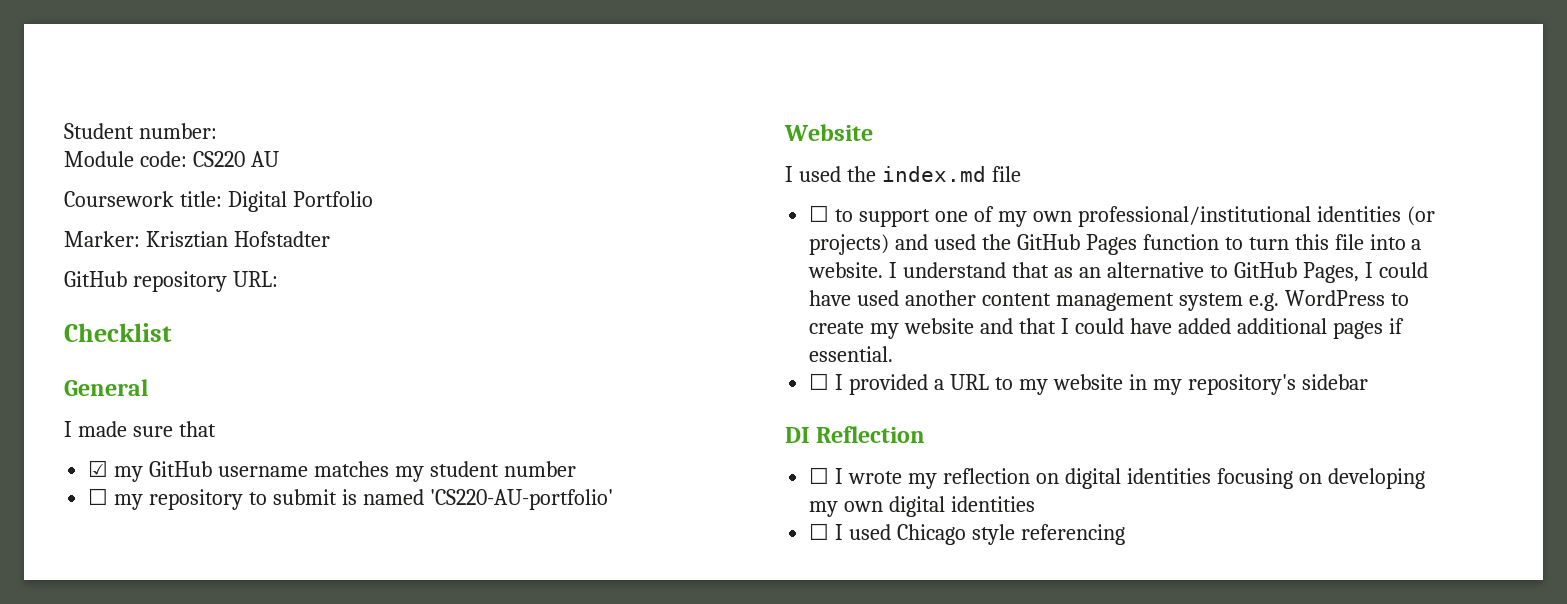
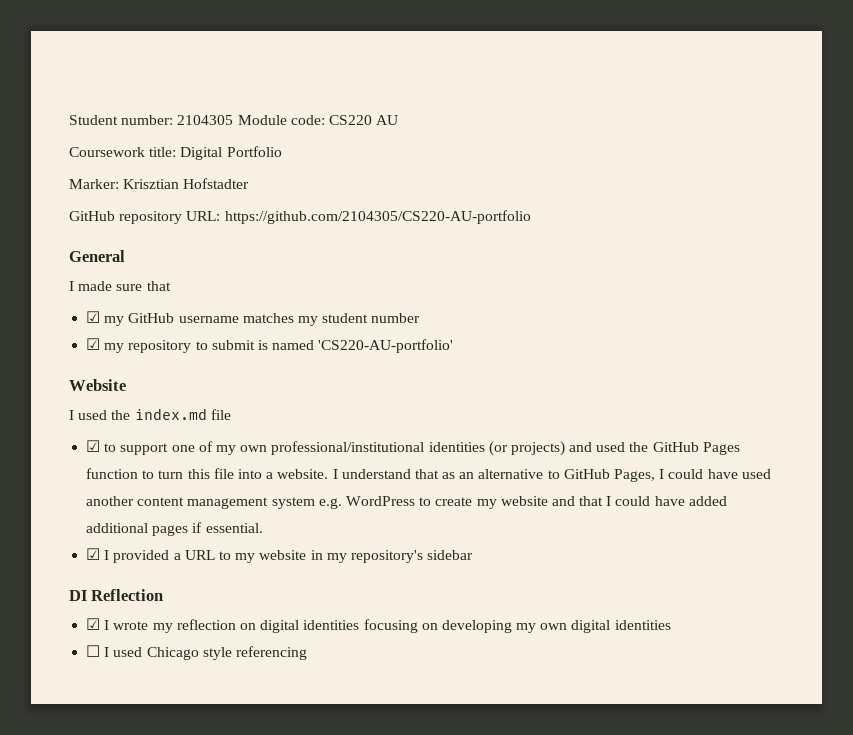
- Student number:
- Module code: CS220 AU
+ Student number: 2104305 Module code: CS220 AU
- GitHub repository URL:
- Checklist
+ GitHub repository URL: https://github.com/2104305/CS220-AU-portfolio
- ☐ my repository to submit is named 'CS220-AU-portfolio'
+ ☑ my repository to submit is named 'CS220-AU-portfolio'
- ☐ to support one of my own professional/institutional identities (or projects) and used the GitHub Pages function to turn this file into a website.
+ ☑ to support one of my own professional/institutional identities (or projects) and used the GitHub Pages function to turn this file into a website.
- ☐ I provided a URL to my website in my repository's sidebar
+ ☑ I provided a URL to my website in my repository's sidebar
- ☐ I wrote my reflection on digital identities focusing on developing my own digital identities
+ ☑ I wrote my reflection on digital identities focusing on developing my own digital identities

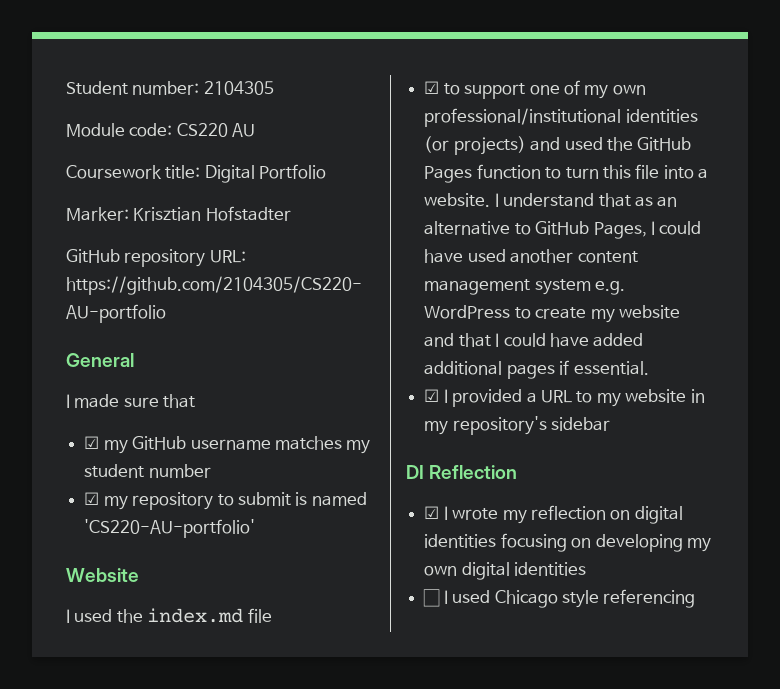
- Student number: 2104305 Module code: CS220 AU
+ Student number: 2104305
+ Module code: CS220 AU

